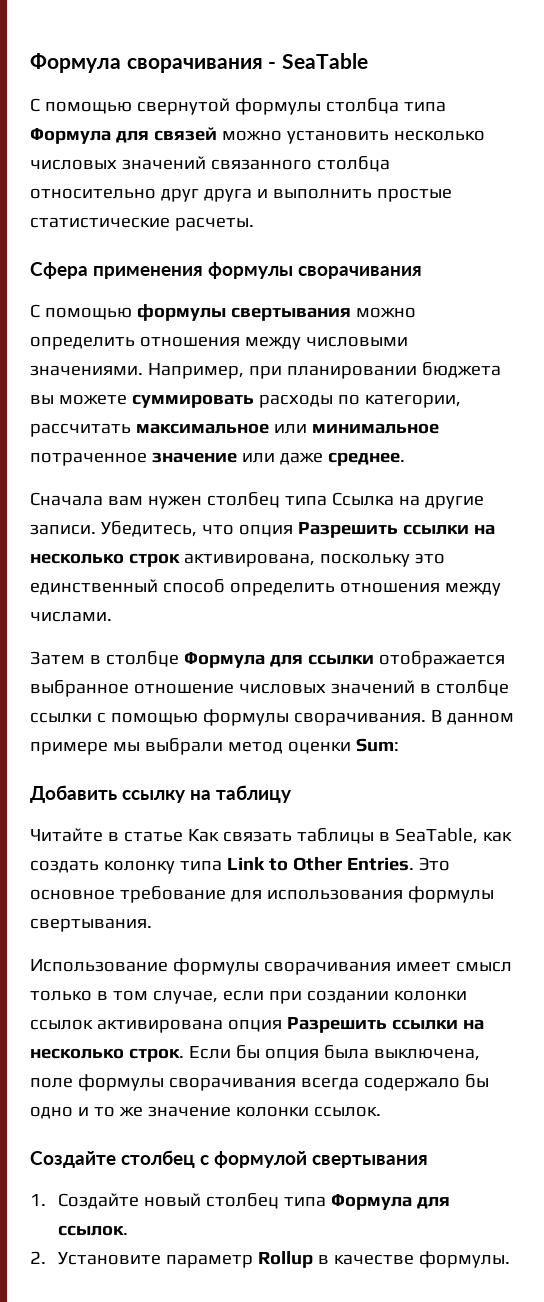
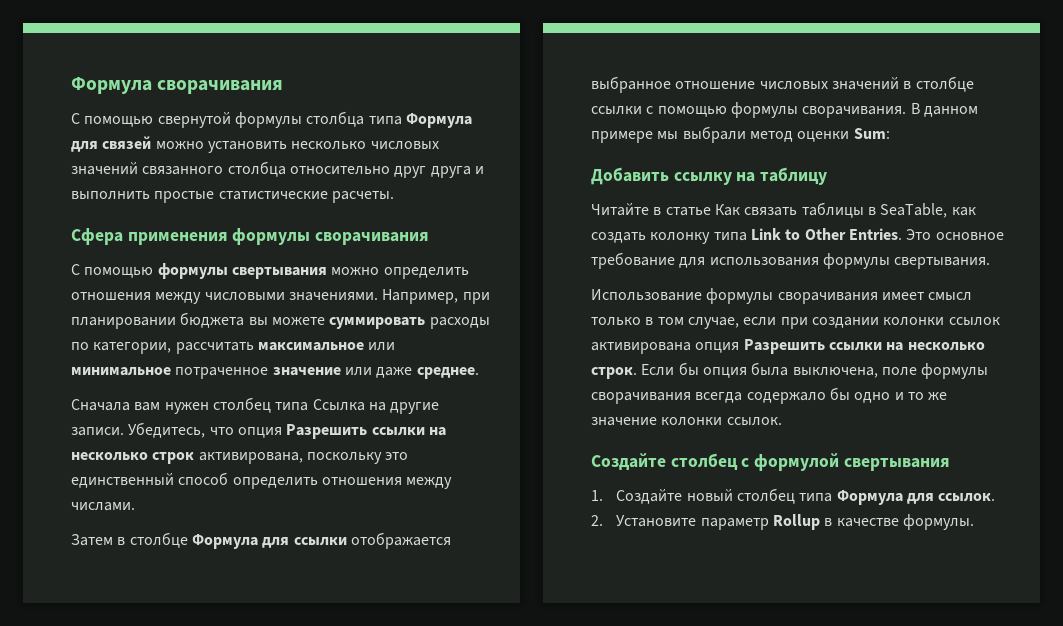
- Формула сворачивания - SeaTable
+ Формула сворачивания

